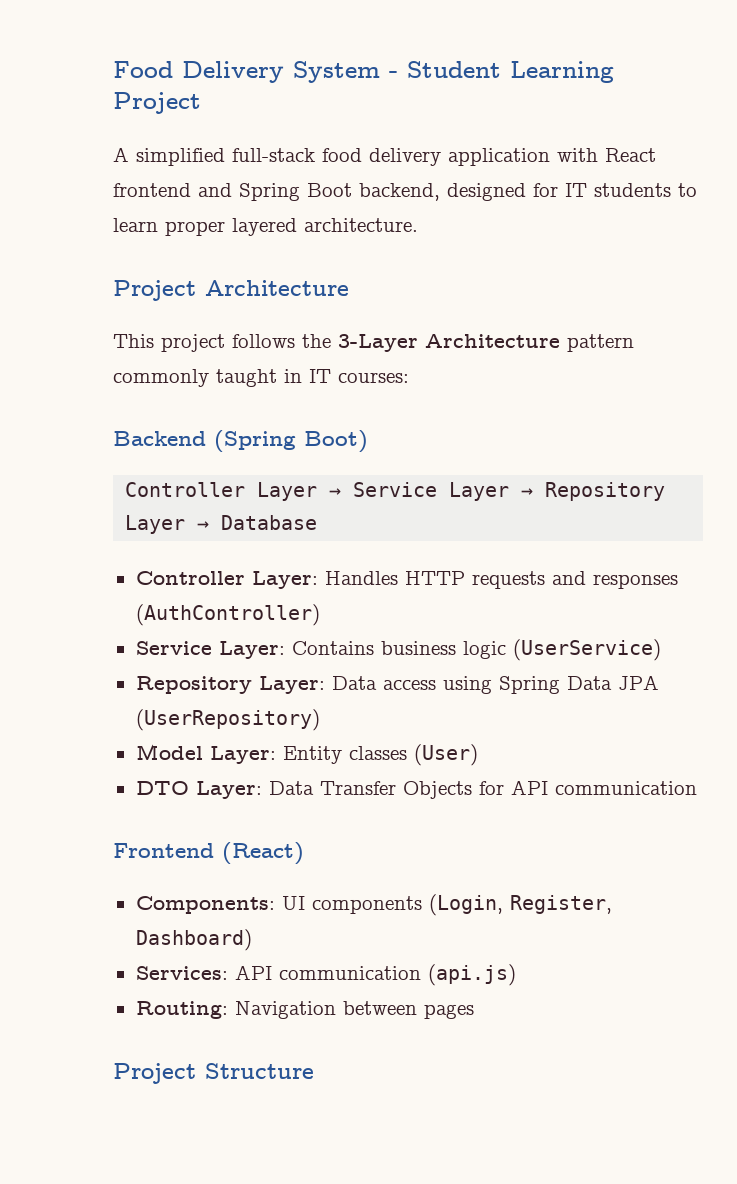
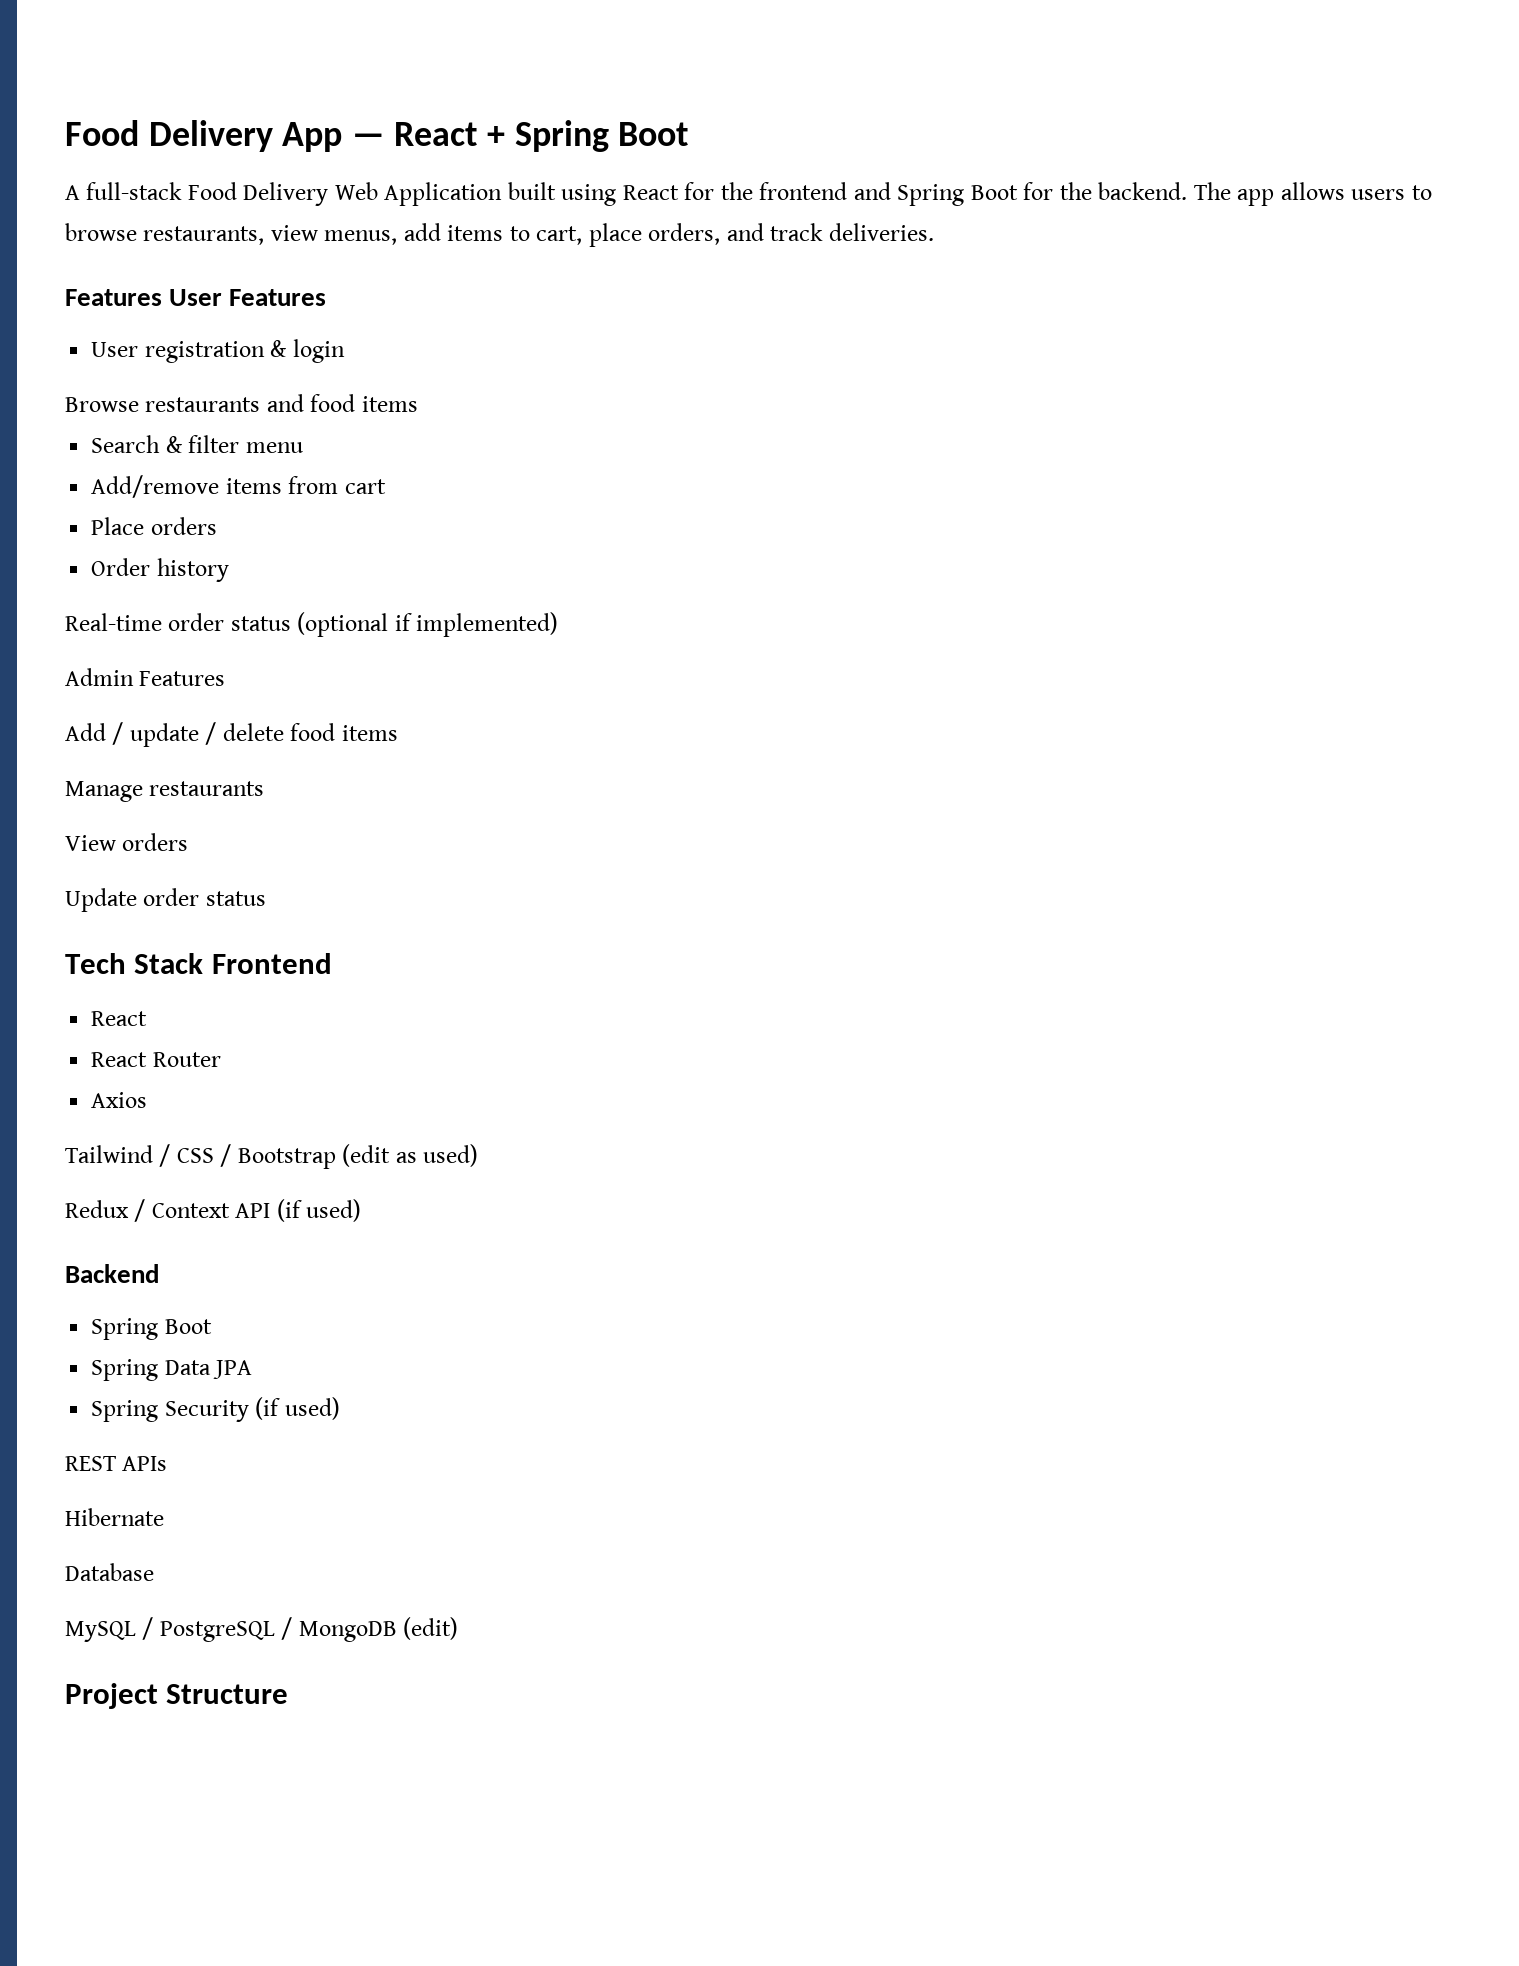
- Food Delivery System - Student Learning Project
- A simplified full-stack food delivery application with React frontend and Spring Boot backend, designed for IT students to learn proper layered architecture.
- Project Architecture
- This project follows the 3-Layer Architecture pattern commonly taught in IT courses:
- Backend (Spring Boot)
- Controller Layer → Service Layer → Repository Layer → Database
- Controller Layer: Handles HTTP requests and responses (AuthController)
- Service Layer: Contains business logic (UserService)
- Repository Layer: Data access using Spring Data JPA (UserRepository)
- Model Layer: Entity classes (User)
- DTO Layer: Data Transfer Objects for API communication
- Frontend (React)
- Components: UI components (Login, Register, Dashboard)
- Services: API communication (api.js)
- Routing: Navigation between pages
+ Food Delivery App — React + Spring Boot
+ A full-stack Food Delivery Web Application built using React for the frontend and Spring Boot for the backend. The app allows users to browse restaurants, view menus, add items to cart, place orders, and track deliveries.
+ Features User Features
+ User registration & login
+ Browse restaurants and food items
+ Search & filter menu
+ Add/remove items from cart
+ Place orders
+ Order history
+ Real-time order status (optional if implemented)
+ Admin Features
+ Add / update / delete food items
+ Manage restaurants
+ View orders
+ Update order status
+ Tech Stack Frontend
+ React
+ React Router
+ Axios
+ Tailwind / CSS / Bootstrap (edit as used)
+ Redux / Context API (if used)
+ Backend
+ Spring Boot
+ Spring Data JPA
+ Spring Security (if used)
+ REST APIs
+ Hibernate
+ Database
+ MySQL / PostgreSQL / MongoDB (edit)

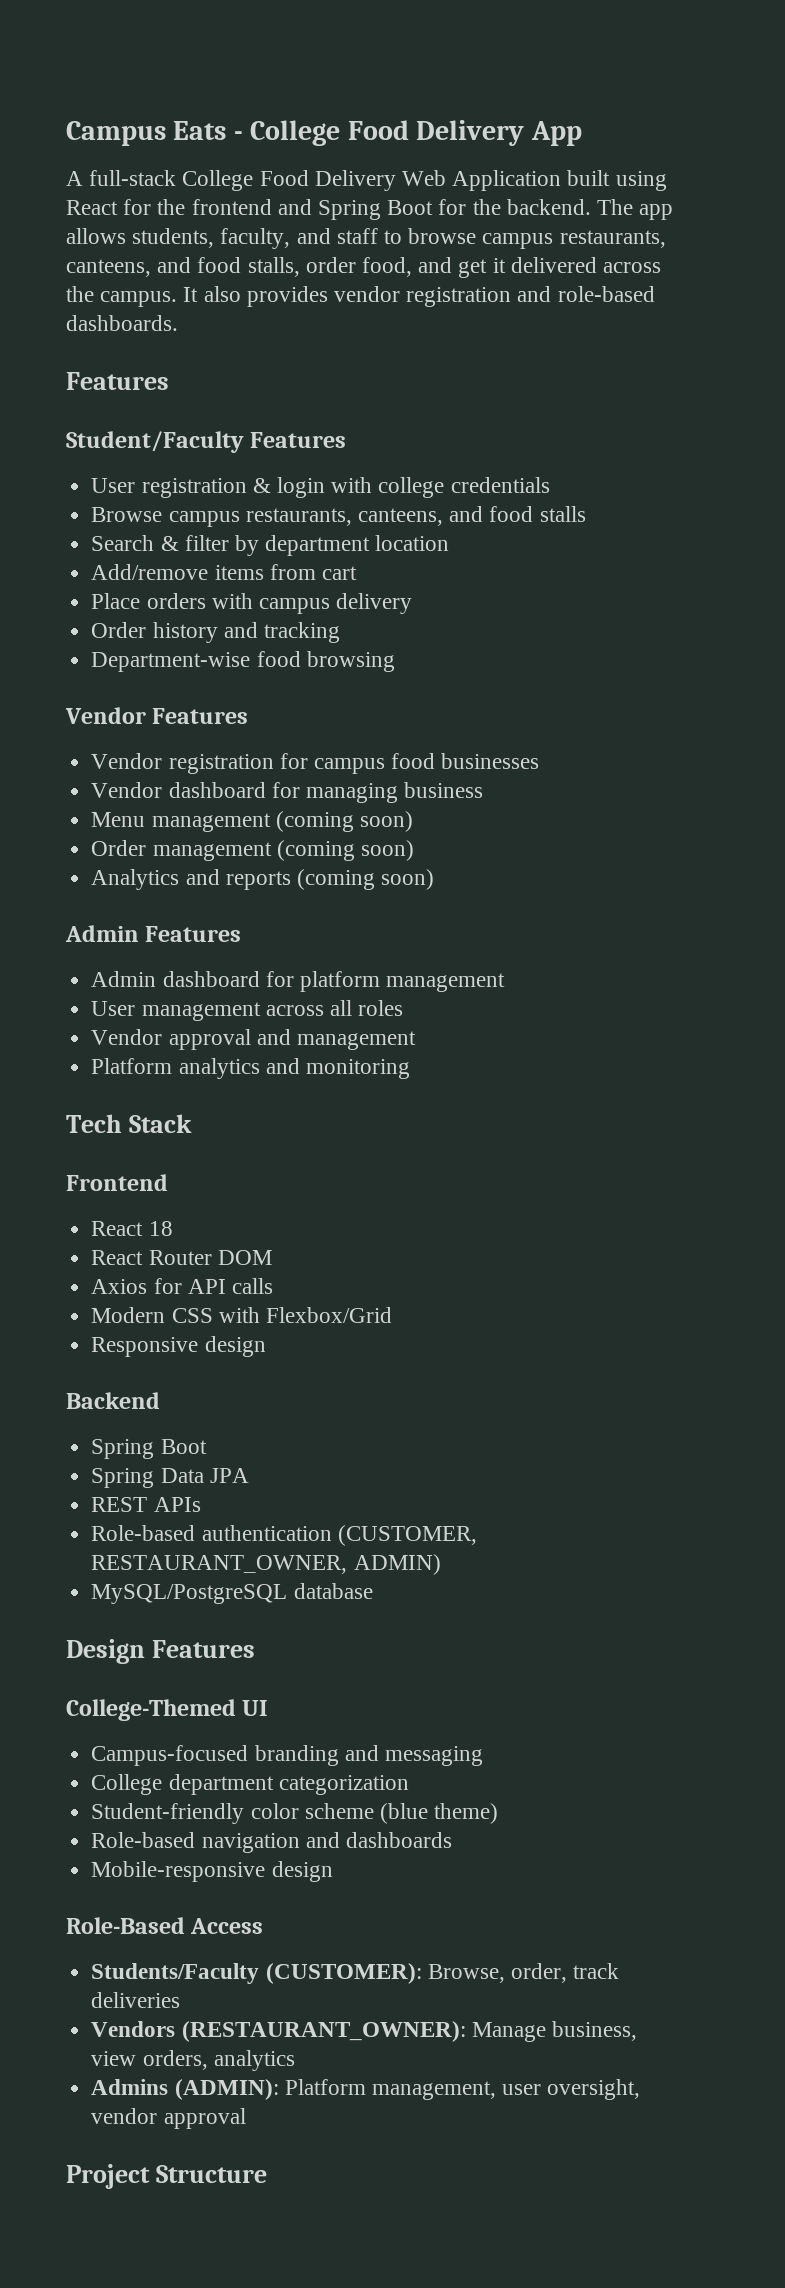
- Food Delivery App — React + Spring Boot
+ Campus Eats - College Food Delivery App
- A full-stack Food Delivery Web Application built using React for the frontend and Spring Boot for the backend.
+ A full-stack College Food Delivery Web Application built using React for the frontend and Spring Boot for the backend.
- The app allows users to browse restaurants, view menus, add items to cart, place orders, and track deliveries.
- Features User Features
+ The app allows students, faculty, and staff to browse campus restaurants, canteens, and food stalls, order food, and get it delivered across the campus. It also provides vendor registration and role-based dashboards.
+ Features
+ Student/Faculty Features
- User registration & login
- Browse restaurants and food items
+ User registration & login with college credentials
+ Browse campus restaurants, canteens, and food stalls
- Search & filter menu
+ Search & filter by department location
- Place orders
+ Place orders with campus delivery
- Order history
- Real-time order status (optional if implemented)
+ Order history and tracking
+ Department-wise food browsing
+ Vendor Features
+ Vendor registration for campus food businesses
+ Vendor dashboard for managing business
+ Menu management (coming soon)
+ Order management (coming soon)
+ Analytics and reports (coming soon)
  Admin Features
- Add / update / delete food items
- Manage restaurants
- View orders
- Update order status
+ Admin dashboard for platform management
+ User management across all roles
+ Vendor approval and management
+ Platform analytics and monitoring
- Tech Stack Frontend
- React
+ Tech Stack
+ Frontend
+ React 18
- React Router
+ React Router DOM
- Axios
- Tailwind / CSS / Bootstrap (edit as used)
- Redux / Context API (if used)
+ Axios for API calls
+ Modern CSS with Flexbox/Grid
+ Responsive design
- Spring Security (if used)
  REST APIs
- Hibernate
- Database
- MySQL / PostgreSQL / MongoDB (edit)
+ Role-based authentication (CUSTOMER, RESTAURANT_OWNER, ADMIN)
+ MySQL/PostgreSQL database
+ Design Features
+ College-Themed UI
+ Campus-focused branding and messaging
+ College department categorization
+ Student-friendly color scheme (blue theme)
+ Role-based navigation and dashboards
+ Mobile-responsive design
+ Role-Based Access
+ Students/Faculty (CUSTOMER): Browse, order, track deliveries
+ Vendors (RESTAURANT_OWNER): Manage business, view orders, analytics
+ Admins (ADMIN): Platform management, user oversight, vendor approval

